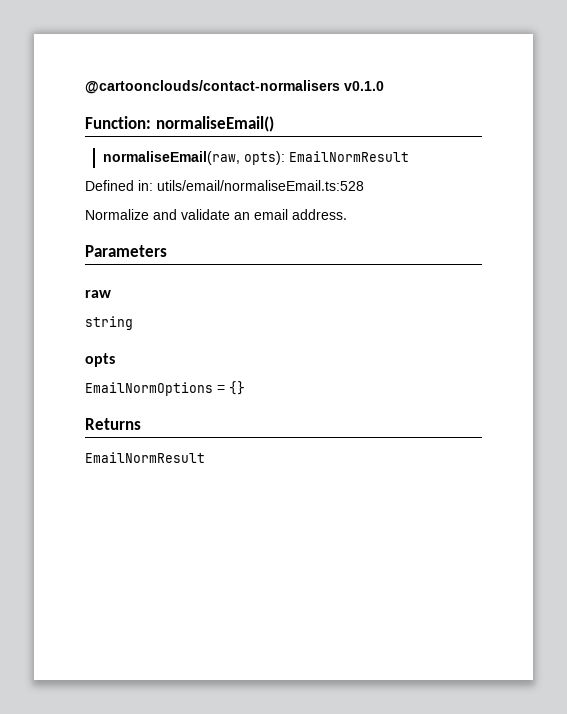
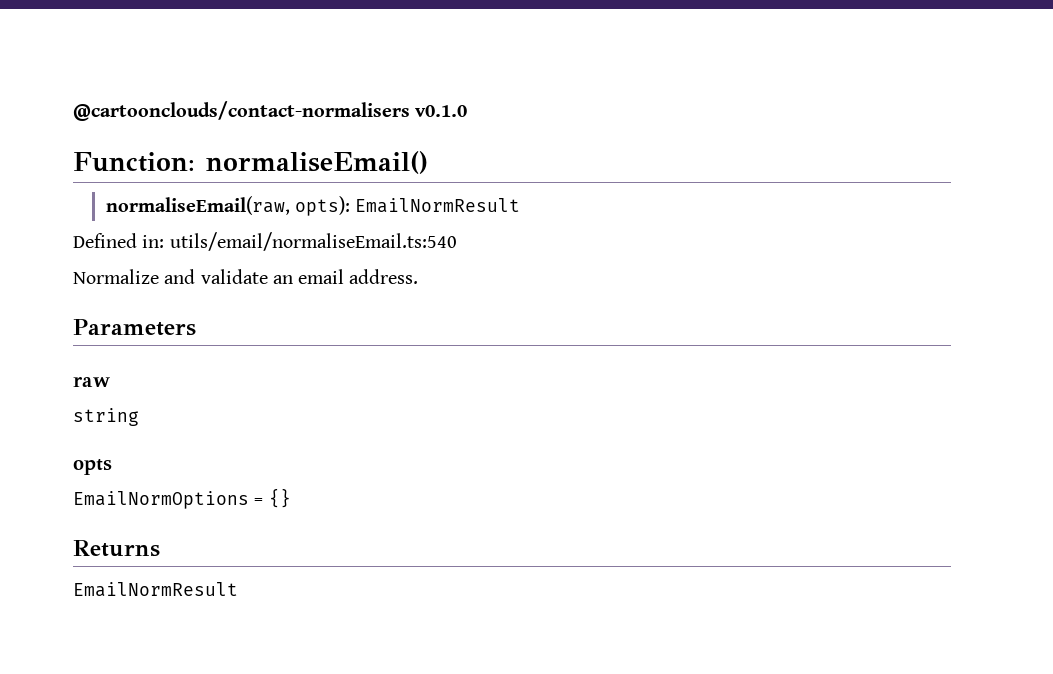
- Defined in: utils/email/normaliseEmail.ts:528
+ Defined in: utils/email/normaliseEmail.ts:540

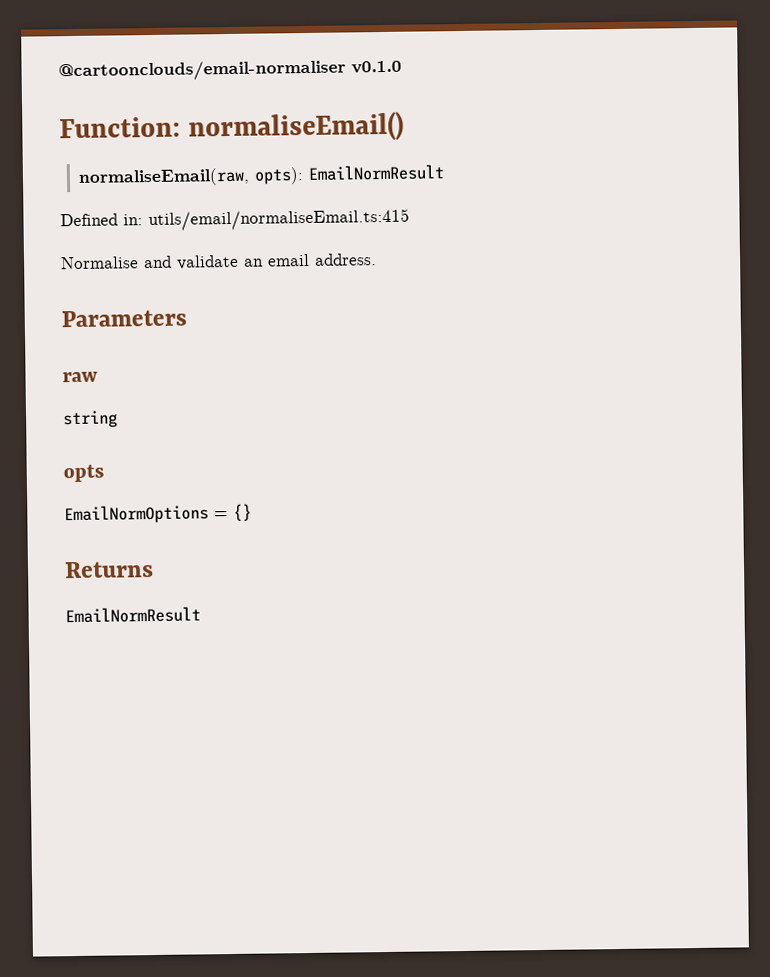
- @cartoonclouds/contact-normalisers v0.1.0
+ @cartoonclouds/email-normaliser v0.1.0
- Defined in: utils/email/normaliseEmail.ts:540
- Normalize and validate an email address.
+ Defined in: utils/email/normaliseEmail.ts:415
+ Normalise and validate an email address.

